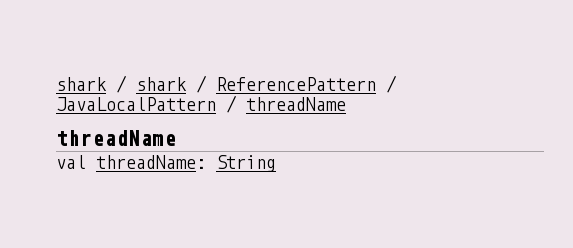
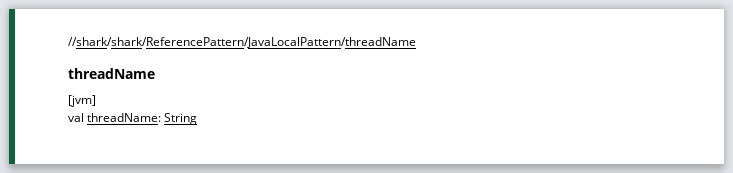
- shark / shark / ReferencePattern / JavaLocalPattern / threadName
+ //shark/shark/ReferencePattern/JavaLocalPattern/threadName
  threadName
+ [jvm]

